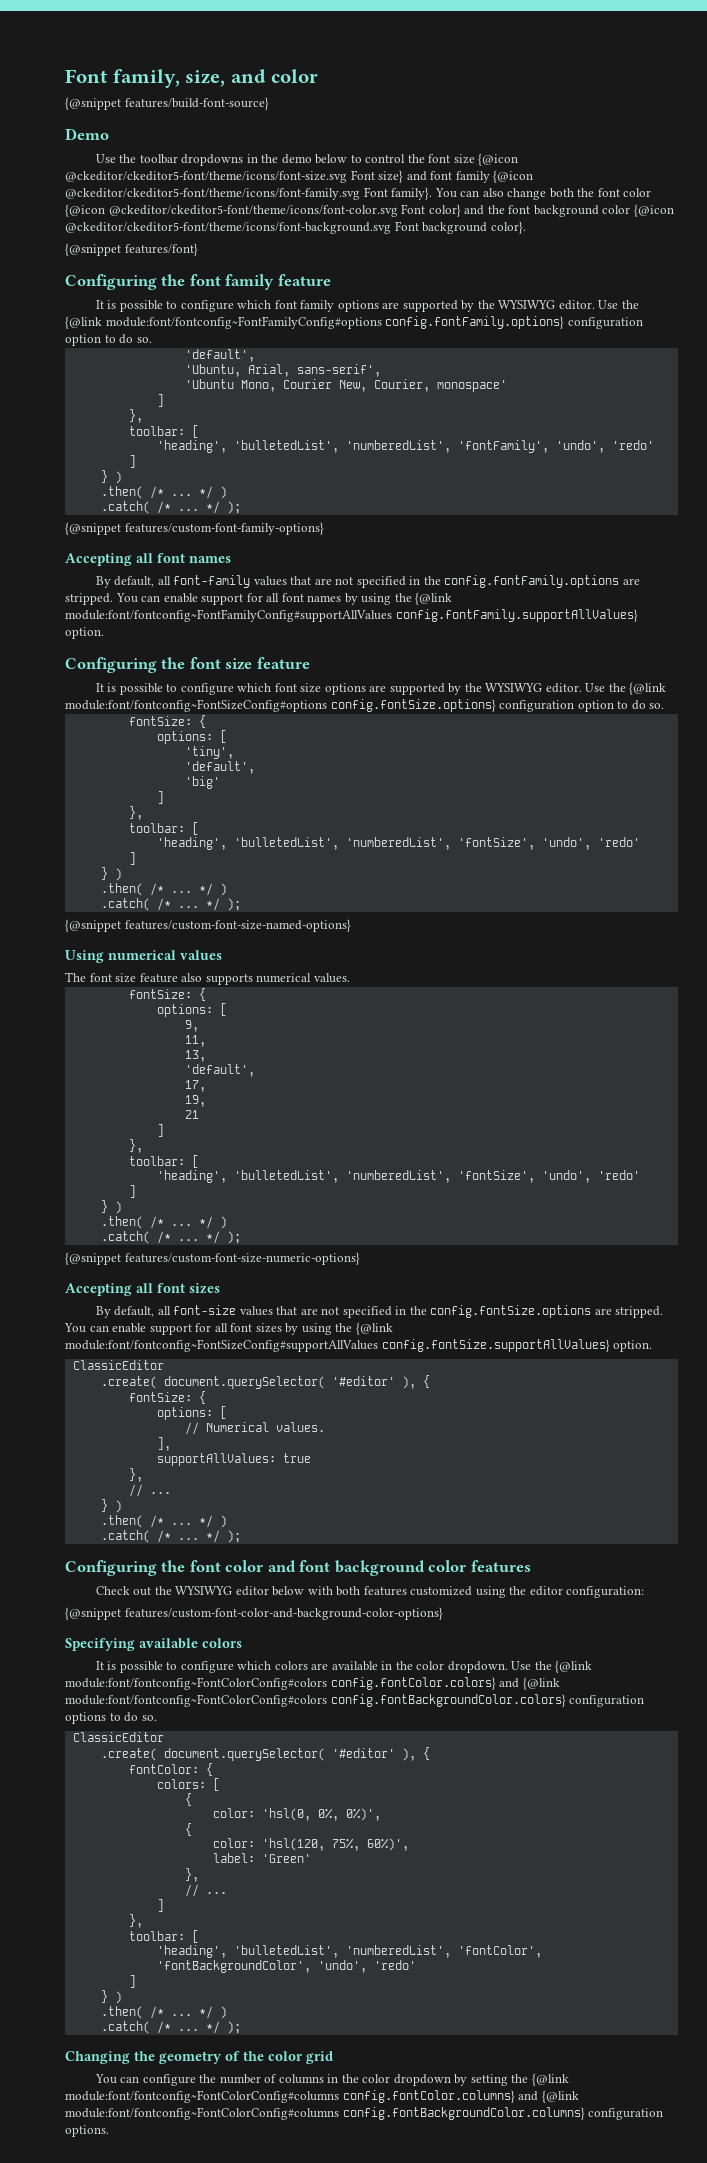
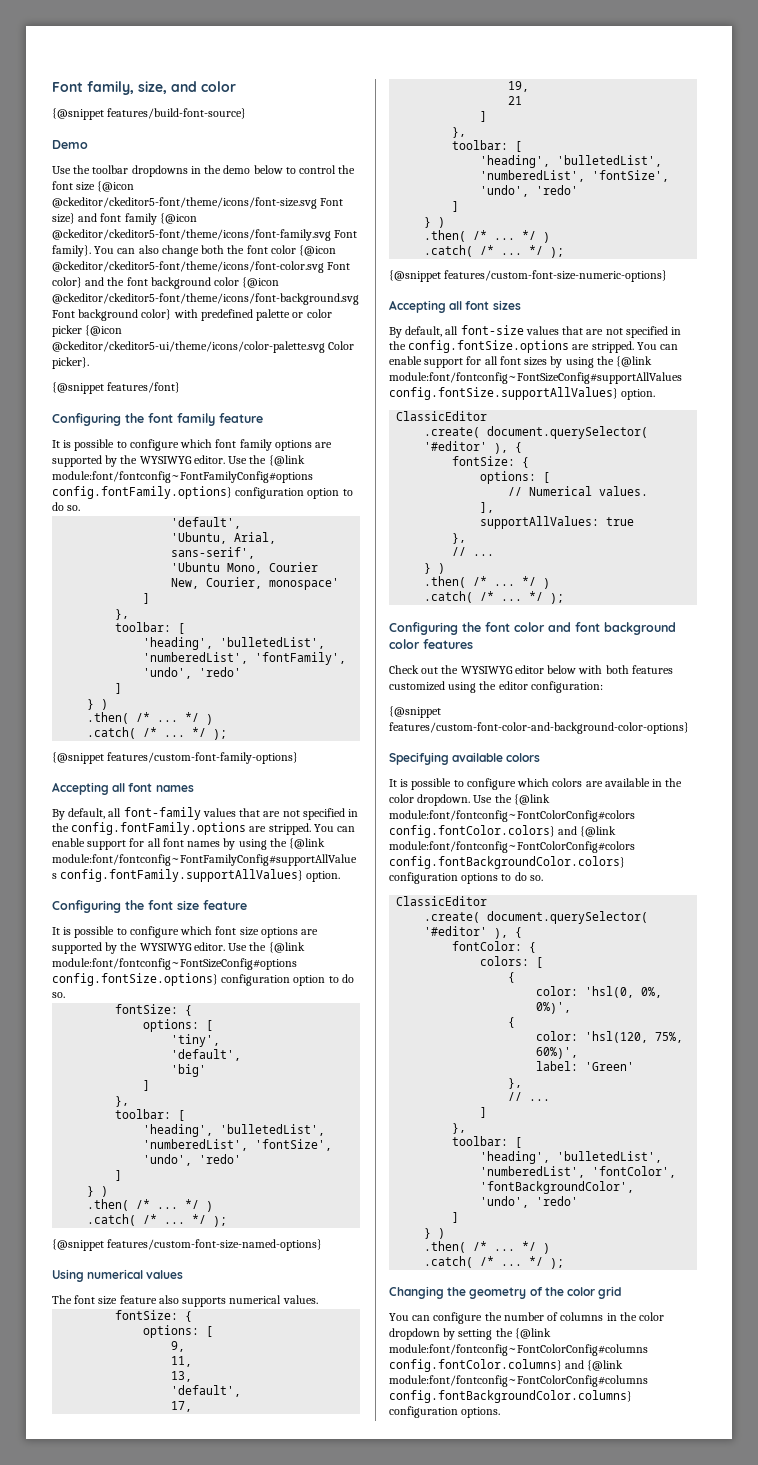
- You can also change both the font color {@icon @ckeditor/ckeditor5-font/theme/icons/font-color.svg Font color} and the font background color {@icon @ckeditor/ckeditor5-font/theme/icons/font-background.svg Font background color}.
+ You can also change both the font color {@icon @ckeditor/ckeditor5-font/theme/icons/font-color.svg Font color} and the font background color {@icon @ckeditor/ckeditor5-font/theme/icons/font-background.svg Font background color} with predefined palette or color picker {@icon @ckeditor/ckeditor5-ui/theme/icons/color-palette.svg Color picker}.

